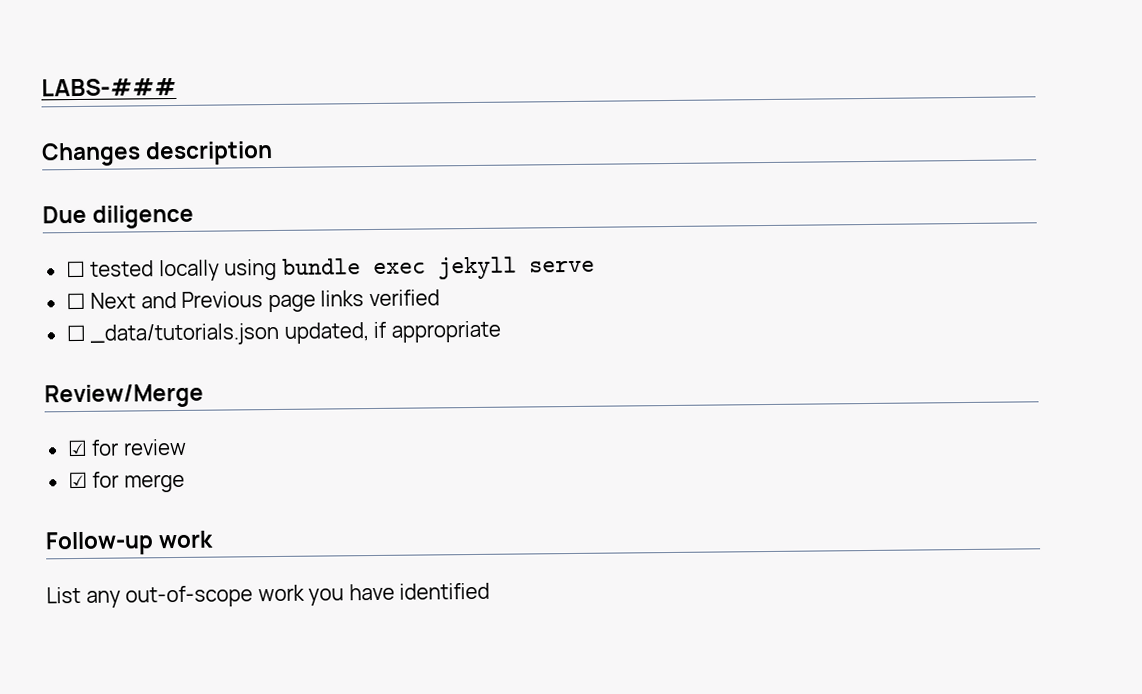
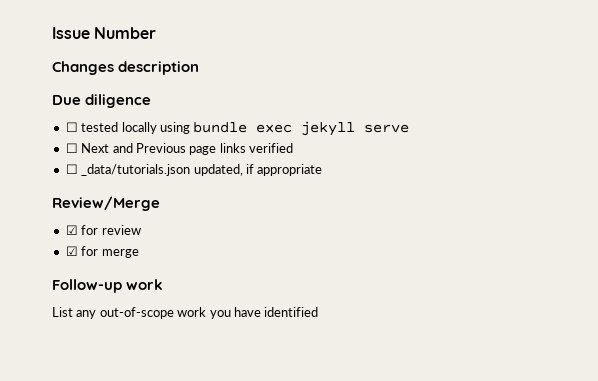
- LABS-###
+ Issue Number

